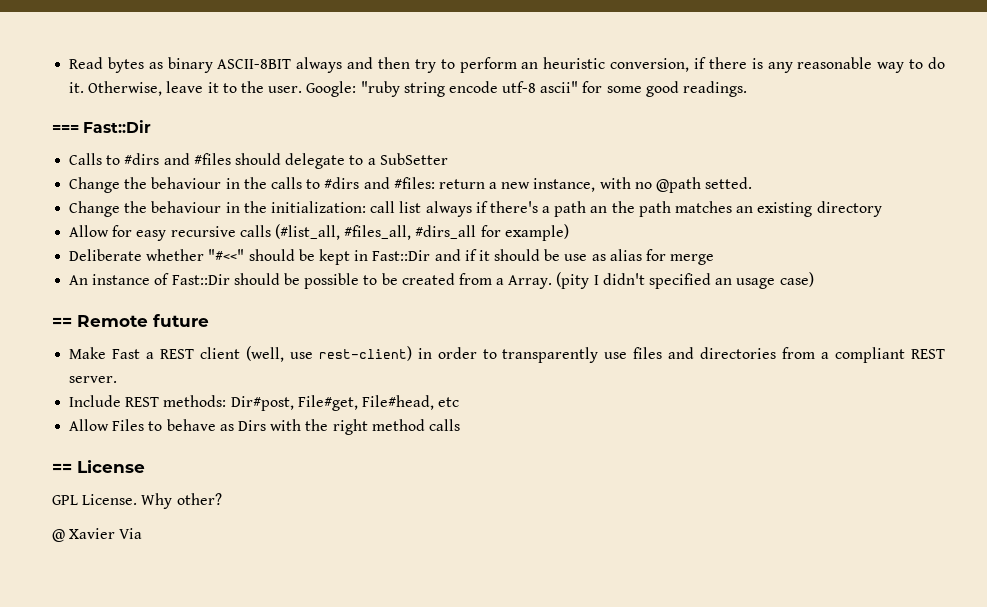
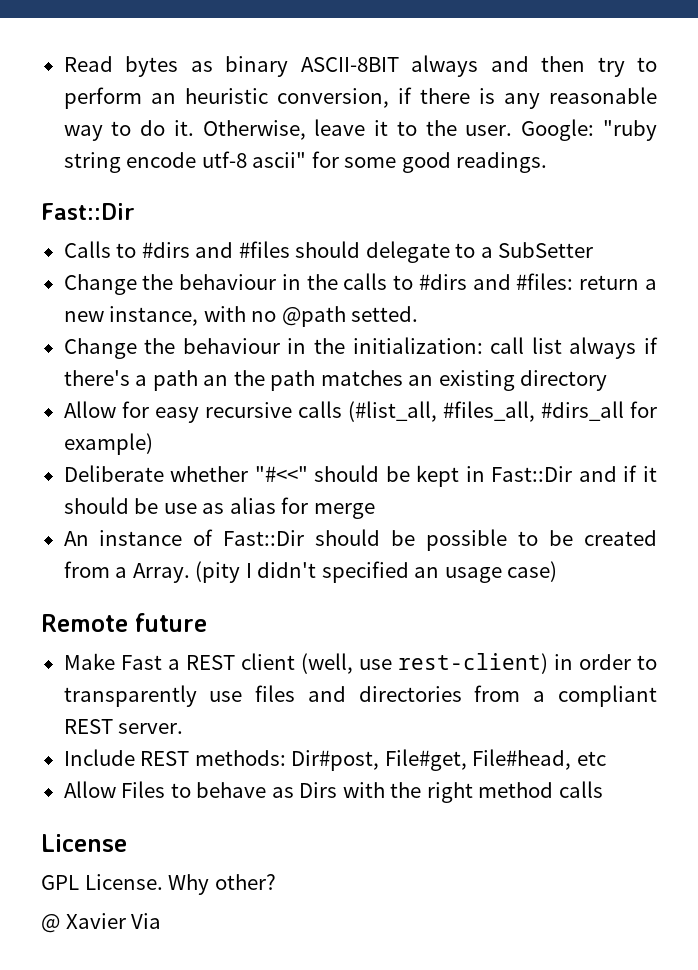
  Google: "ruby string encode utf-8 ascii" for some good readings.
- === Fast::Dir
+ Fast::Dir
- == Remote future
+ Remote future
- == License
+ License

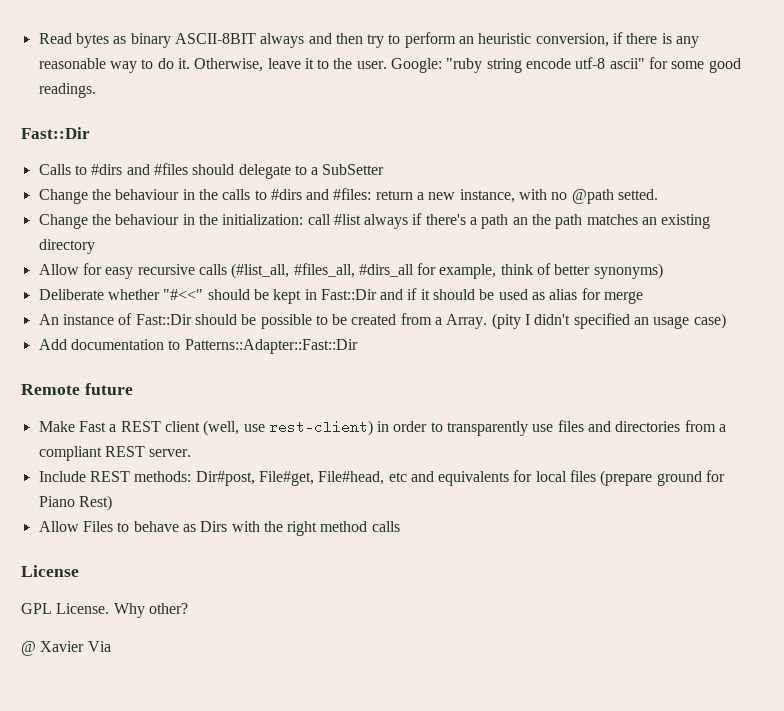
- Change the behaviour in the initialization: call list always if there's a path an the path matches an existing directory
+ Change the behaviour in the initialization: call #list always if there's a path an the path matches an existing directory
- Allow for easy recursive calls (#list_all, #files_all, #dirs_all for example)
+ Allow for easy recursive calls (#list_all, #files_all, #dirs_all for example, think of better synonyms)
- Deliberate whether "#<<" should be kept in Fast::Dir and if it should be use as alias for merge
+ Deliberate whether "#<<" should be kept in Fast::Dir and if it should be used as alias for merge
+ Add documentation to Patterns::Adapter::Fast::Dir
- Include REST methods: Dir#post, File#get, File#head, etc
+ Include REST methods: Dir#post, File#get, File#head, etc and equivalents for local files (prepare ground for Piano Rest)

